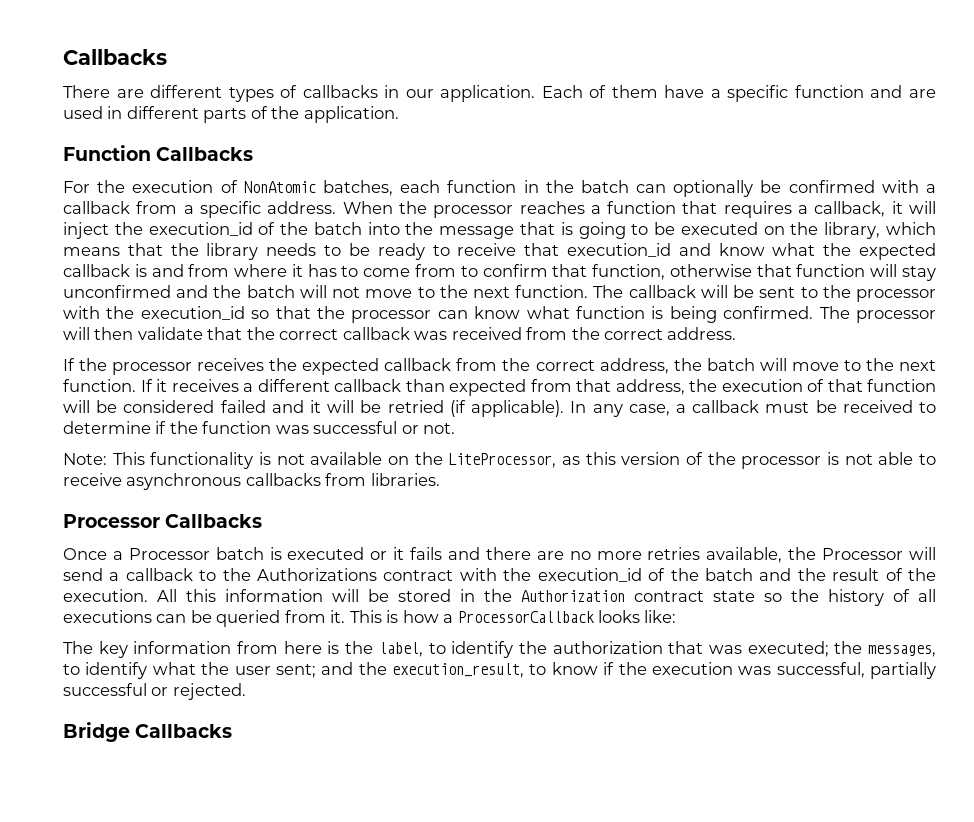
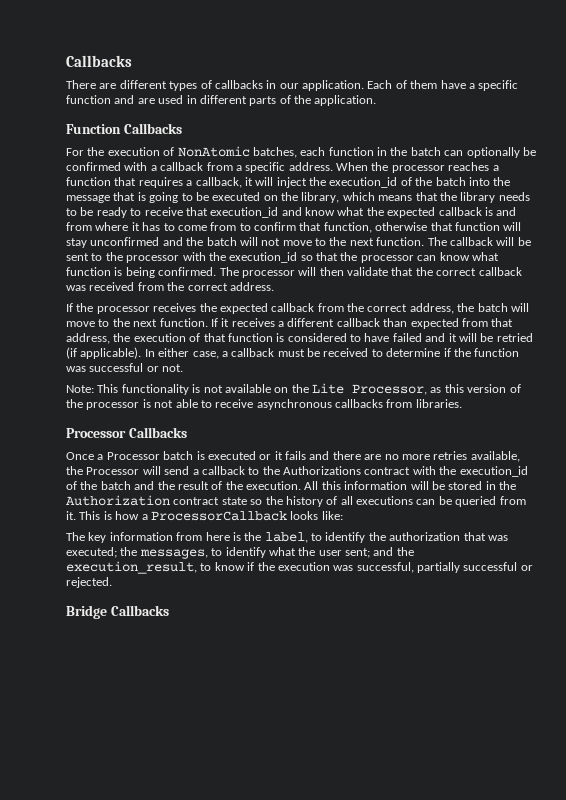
- If it receives a different callback than expected from that address, the execution of that function will be considered failed and it will be retried (if applicable).
+ If it receives a different callback than expected from that address, the execution of that function is considered to have failed and it will be retried (if applicable).
- In any case, a callback must be received to determine if the function was successful or not.
+ In either case, a callback must be received to determine if the function was successful or not.
- Note: This functionality is not available on the LiteProcessor, as this version of the processor is not able to receive asynchronous callbacks from libraries.
+ Note: This functionality is not available on the Lite Processor, as this version of the processor is not able to receive asynchronous callbacks from libraries.

